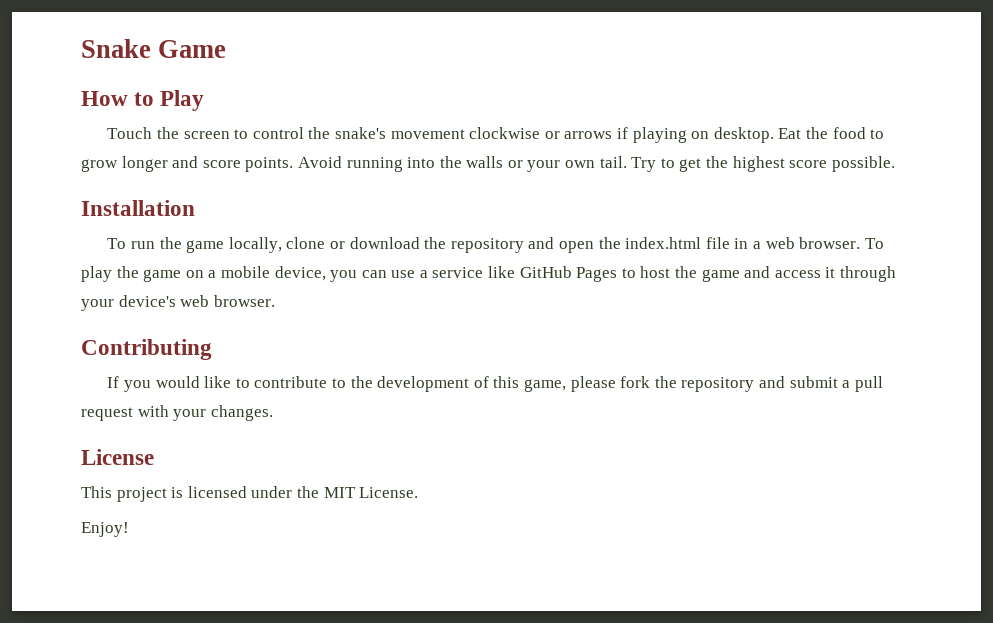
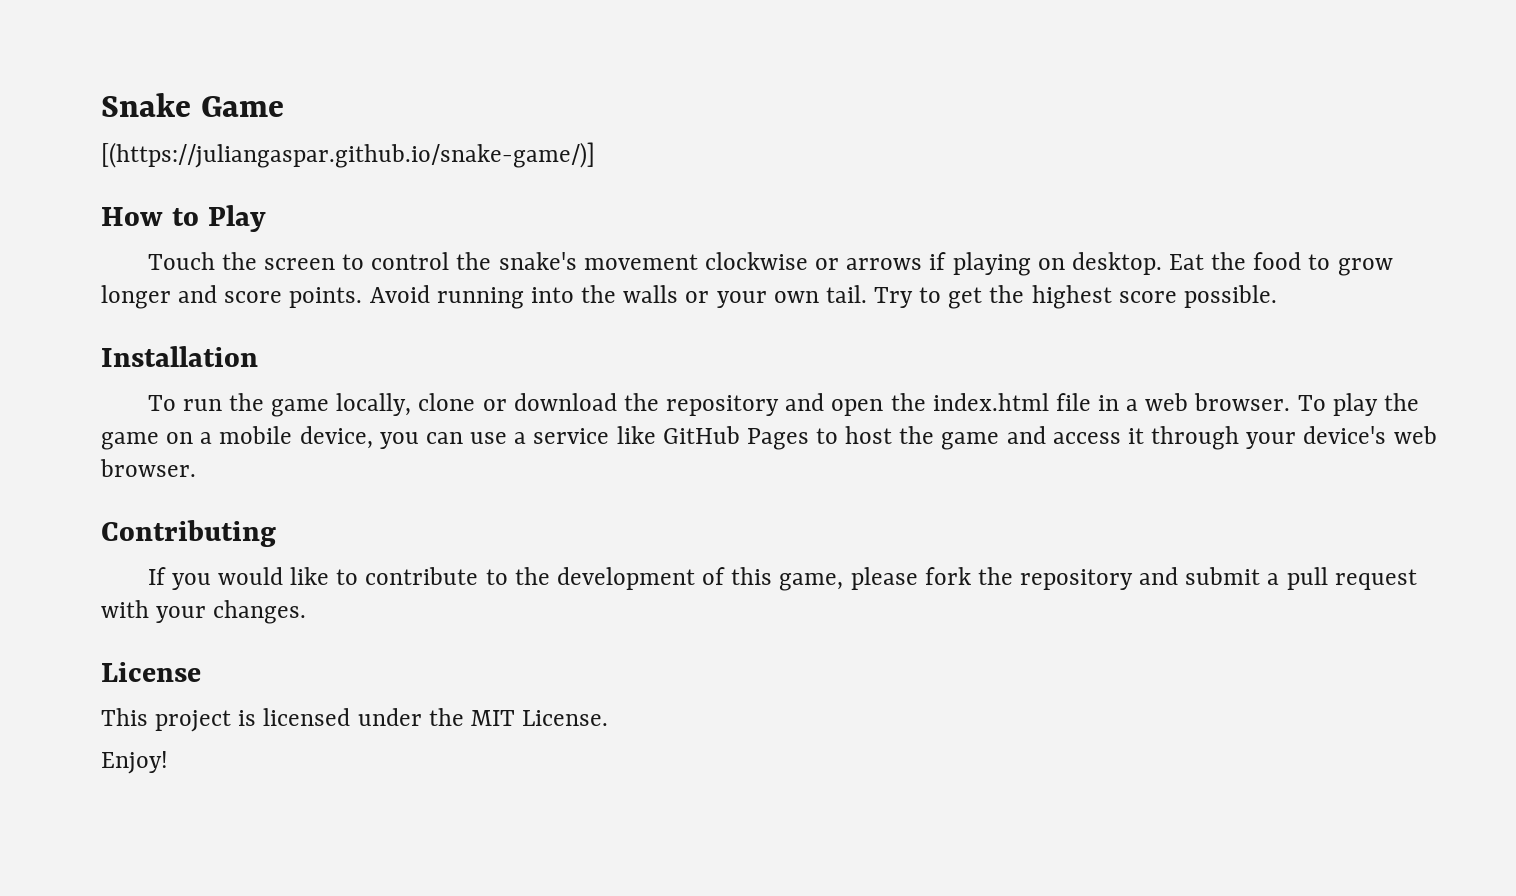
+ [(https://juliangaspar.github.io/snake-game/)]

